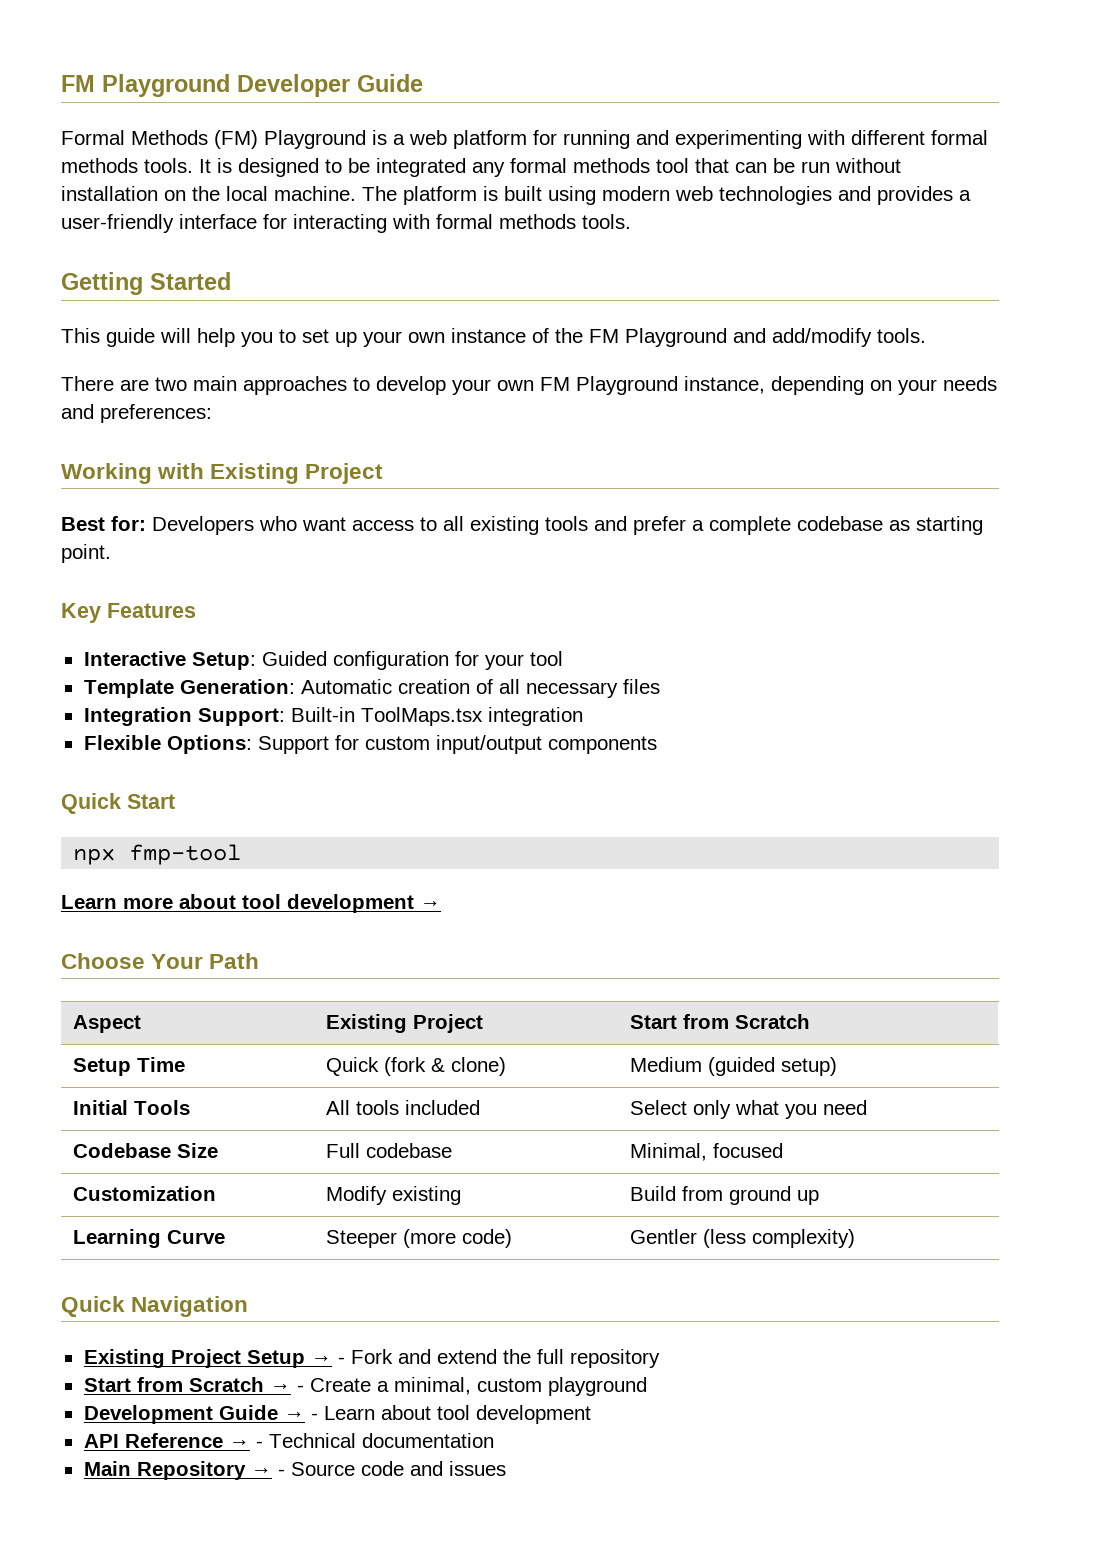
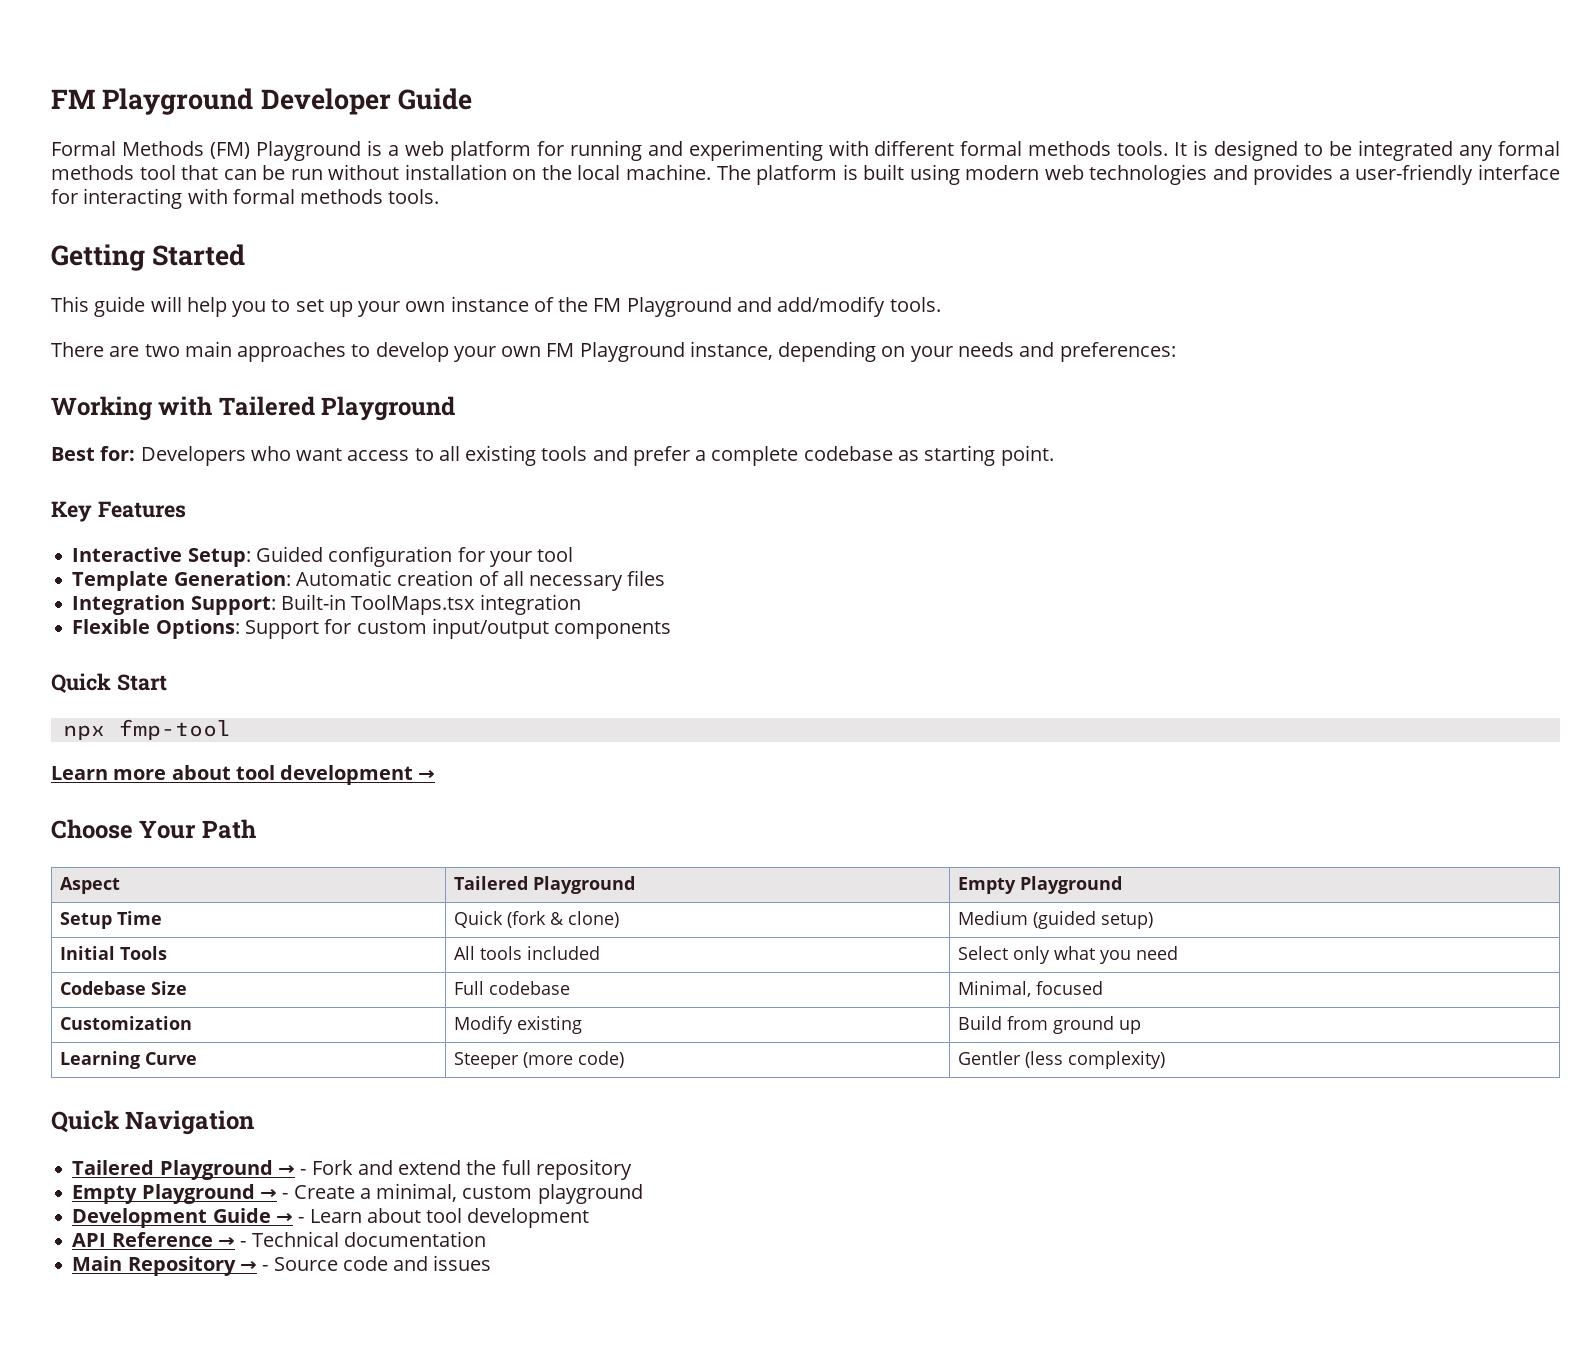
- Working with Existing Project
+ Working with Tailered Playground
- Aspect | Existing Project | Start from Scratch
+ Aspect | Tailered Playground | Empty Playground
- Existing Project Setup → - Fork and extend the full repository
+ Tailered Playground → - Fork and extend the full repository
- Start from Scratch → - Create a minimal, custom playground
+ Empty Playground → - Create a minimal, custom playground

